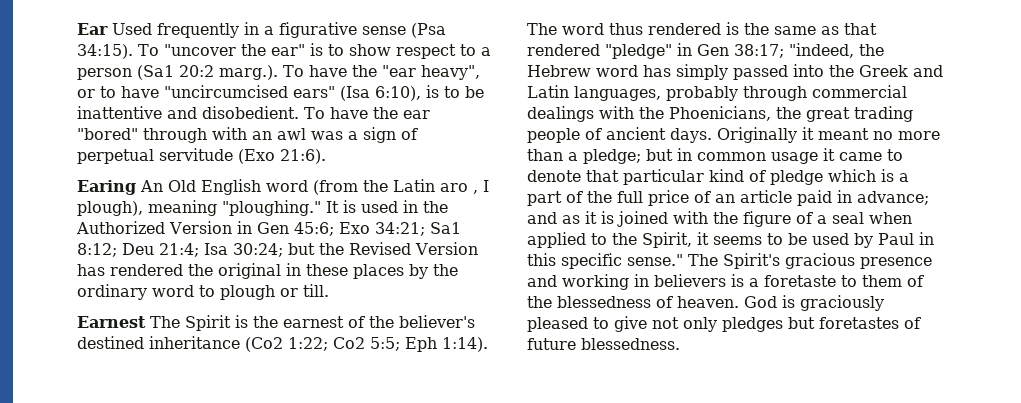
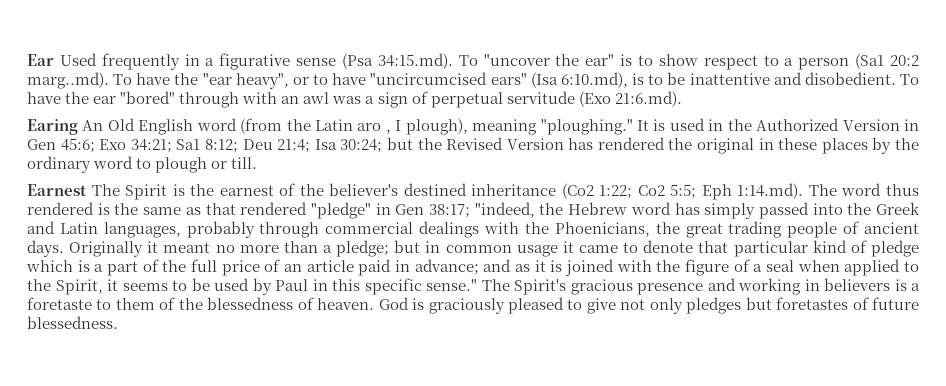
- Ear Used frequently in a figurative sense (Psa 34:15). To "uncover the ear" is to show respect to a person (Sa1 20:2 marg.). To have the "ear heavy", or to have "uncircumcised ears" (Isa 6:10), is to be inattentive and disobedient.
+ Ear Used frequently in a figurative sense (Psa 34:15.md). To "uncover the ear" is to show respect to a person (Sa1 20:2 marg..md). To have the "ear heavy", or to have "uncircumcised ears" (Isa 6:10.md), is to be inattentive and disobedient.
- To have the ear "bored" through with an awl was a sign of perpetual servitude (Exo 21:6).
+ To have the ear "bored" through with an awl was a sign of perpetual servitude (Exo 21:6.md).
- Earnest The Spirit is the earnest of the believer's destined inheritance (Co2 1:22; Co2 5:5; Eph 1:14). The word thus rendered is the same as that rendered "pledge" in Gen 38:17; "indeed, the Hebrew word has simply passed into the Greek and Latin languages, probably through commercial dealings with the Phoenicians, the great trading people of ancient days.
+ Earnest The Spirit is the earnest of the believer's destined inheritance (Co2 1:22; Co2 5:5; Eph 1:14.md). The word thus rendered is the same as that rendered "pledge" in Gen 38:17; "indeed, the Hebrew word has simply passed into the Greek and Latin languages, probably through commercial dealings with the Phoenicians, the great trading people of ancient days.

